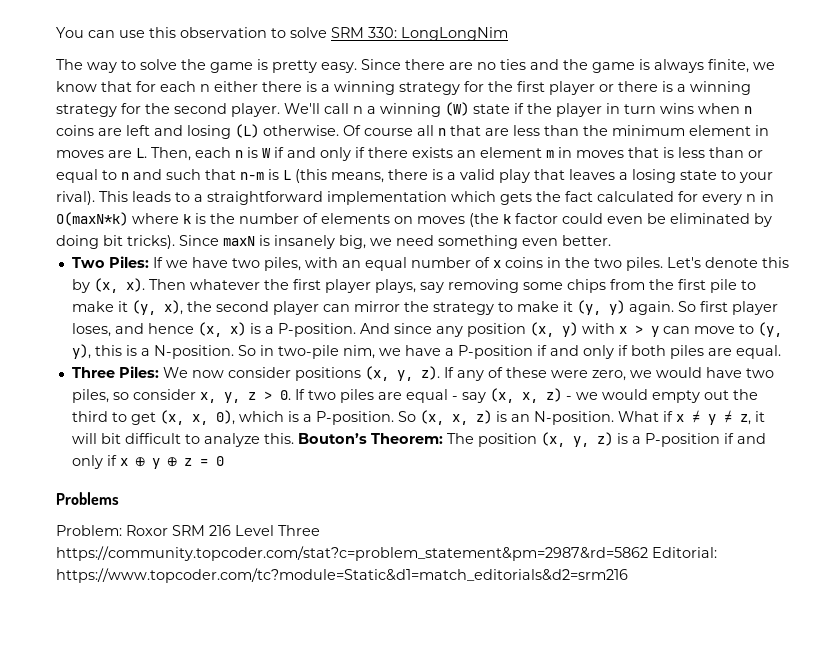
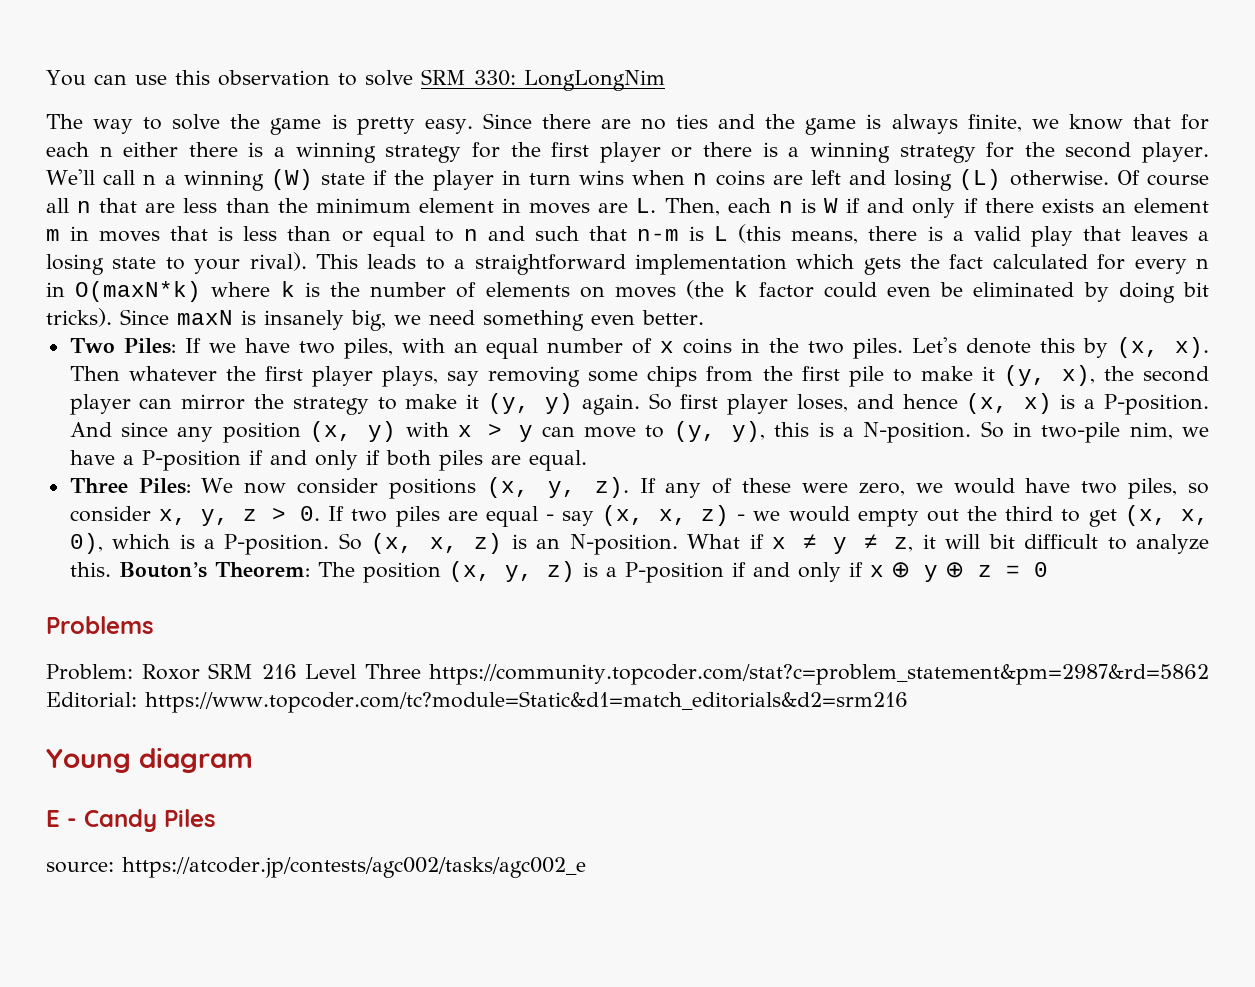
+ Young diagram
+ E - Candy Piles
+ source: https://atcoder.jp/contests/agc002/tasks/agc002_e

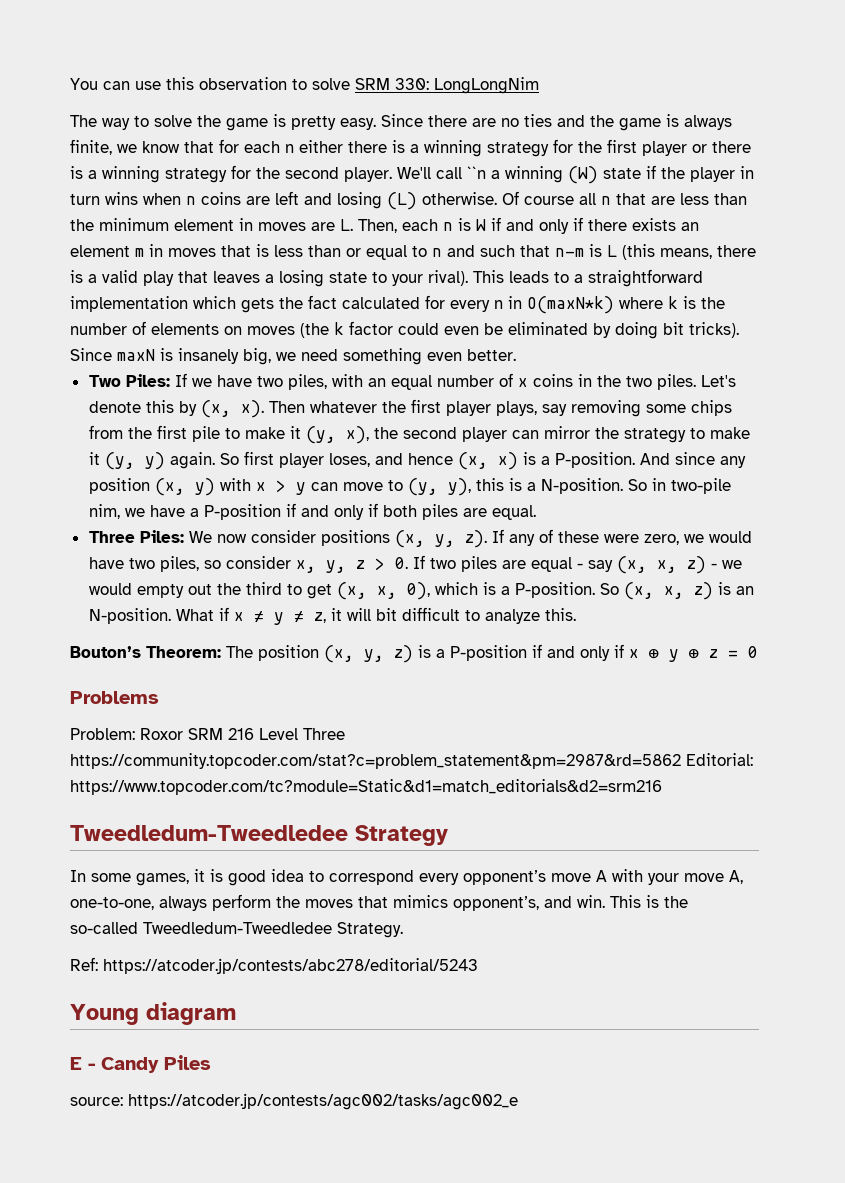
- We'll call n a winning (W) state if the player in turn wins when n coins are left and losing (L) otherwise.
+ We'll call ``n a winning (W) state if the player in turn wins when n coins are left and losing (L) otherwise.
- What if x ≠ y ≠ z, it will bit difficult to analyze this. Bouton’s Theorem: The position (x, y, z) is a P-position if and only if x ⊕ y ⊕ z = 0
+ What if x ≠ y ≠ z, it will bit difficult to analyze this.
+ Bouton’s Theorem: The position (x, y, z) is a P-position if and only if x ⊕ y ⊕ z = 0
+ Tweedledum-Tweedledee Strategy
+ In some games, it is good idea to correspond every opponent’s move A with your move A, one-to-one, always perform the moves that mimics opponent’s, and win. This is the so-called Tweedledum-Tweedledee Strategy.
+ Ref: https://atcoder.jp/contests/abc278/editorial/5243

